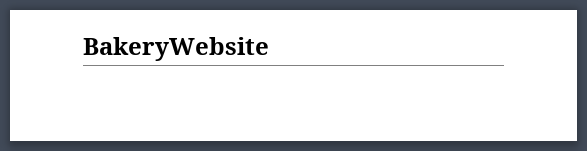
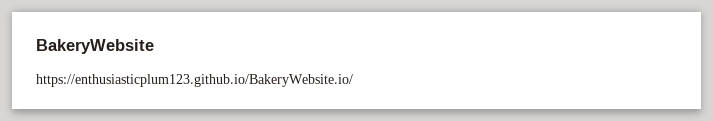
+ https://enthusiasticplum123.github.io/BakeryWebsite.io/

